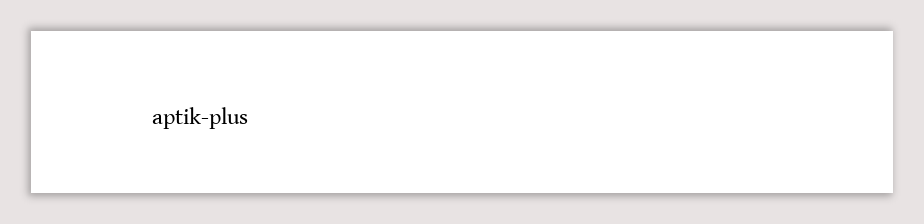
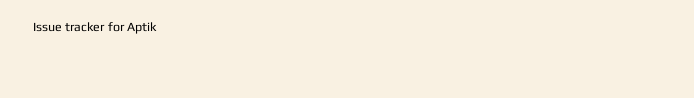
- aptik-plus
+ Issue tracker for Aptik

